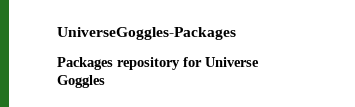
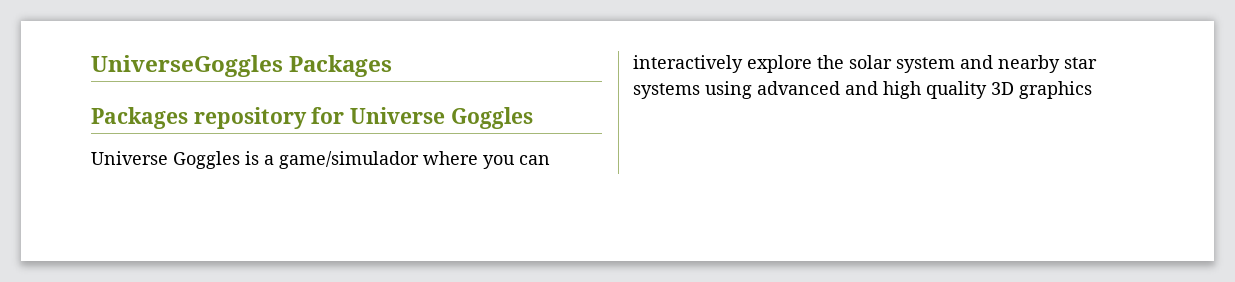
- UniverseGoggles-Packages
+ UniverseGoggles Packages
+ Universe Goggles is a game/simulador where you can interactively explore the solar system and nearby star systems using advanced and high quality 3D graphics

